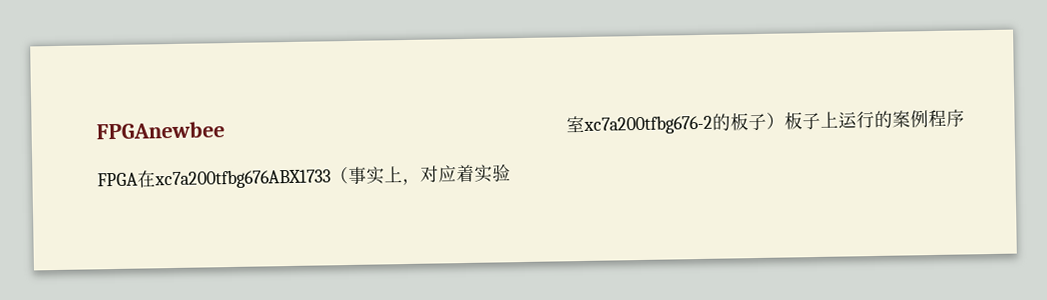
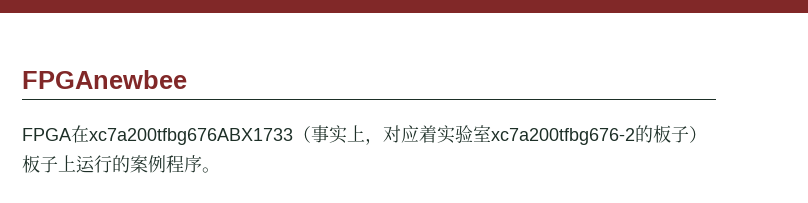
- FPGA在xc7a200tfbg676ABX1733（事实上，对应着实验室xc7a200tfbg676-2的板子）板子上运行的案例程序
+ FPGA在xc7a200tfbg676ABX1733（事实上，对应着实验室xc7a200tfbg676-2的板子）板子上运行的案例程序。

